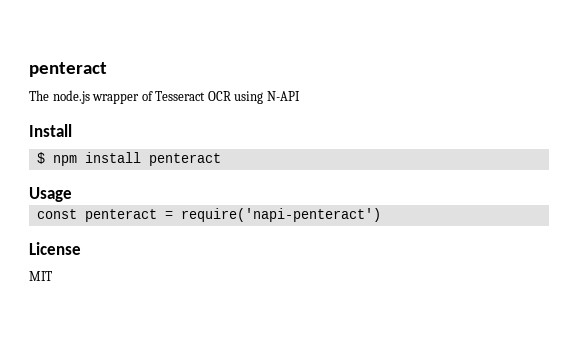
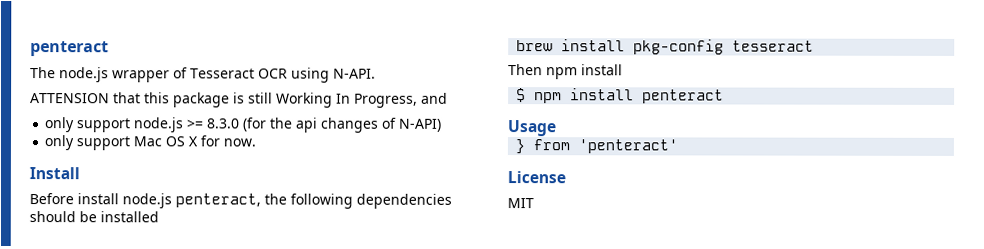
- The node.js wrapper of Tesseract OCR using N-API
+ The node.js wrapper of Tesseract OCR using N-API.
+ ATTENSION that this package is still Working In Progress, and
+ only support node.js >= 8.3.0 (for the api changes of N-API)
+ only support Mac OS X for now.
  Install
+ Before install node.js penteract, the following dependencies should be installed
+ brew install pkg-config tesseract
+ Then npm install
- const penteract = require('napi-penteract')
+ } from 'penteract'

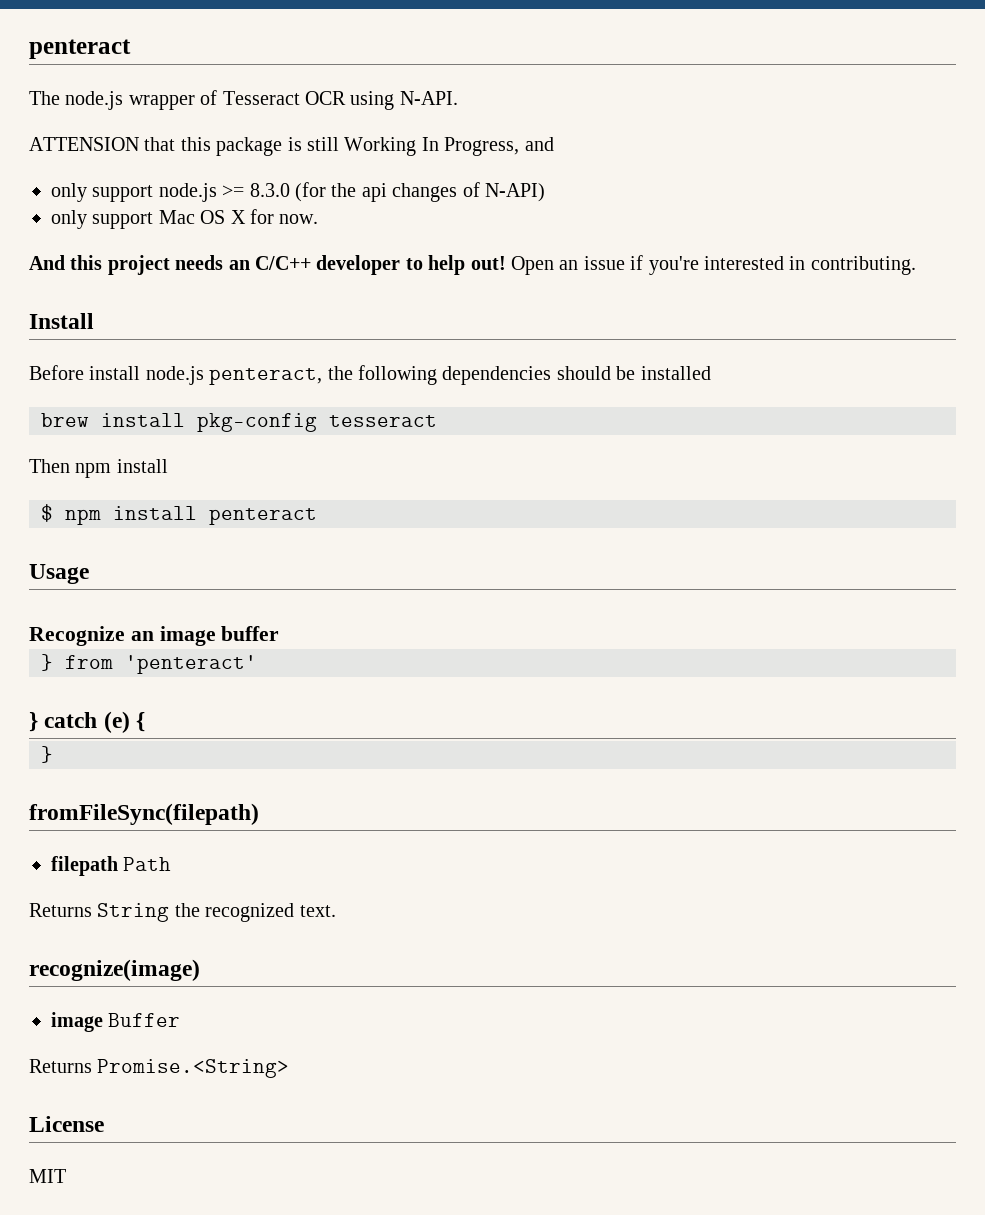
+ And this project needs an C/C++ developer to help out! Open an issue if you're interested in contributing.
+ Recognize an image buffer
+ } catch (e) {
+ }
+ fromFileSync(filepath)
+ filepath Path
+ Returns String the recognized text.
+ recognize(image)
+ image Buffer
+ Returns Promise.<String>

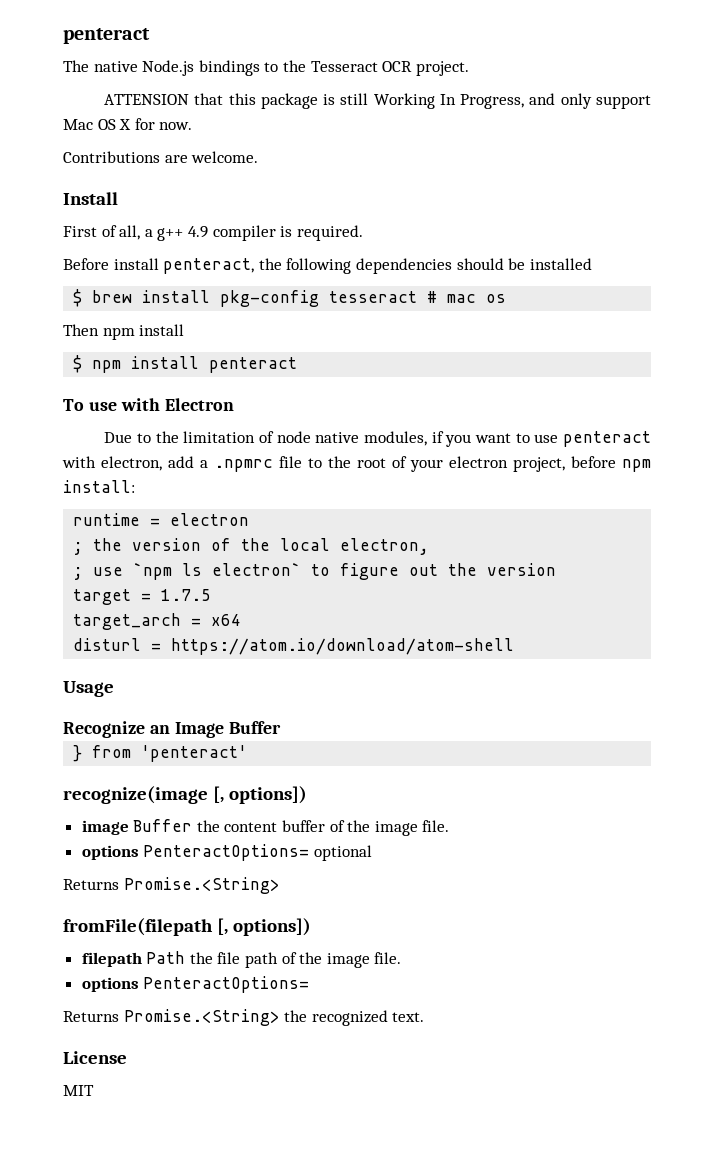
- The node.js wrapper of Tesseract OCR using N-API.
+ The native Node.js bindings to the Tesseract OCR project.
- ATTENSION that this package is still Working In Progress, and
- only support node.js >= 8.3.0 (for the api changes of N-API)
- only support Mac OS X for now.
+ ATTENSION that this package is still Working In Progress, and only support Mac OS X for now.
- And this project needs an C/C++ developer to help out! Open an issue if you're interested in contributing.
+ Contributions are welcome.
  Install
+ First of all, a g++ 4.9 compiler is required.
- Before install node.js penteract, the following dependencies should be installed
+ Before install penteract, the following dependencies should be installed
- brew install pkg-config tesseract
+ $ brew install pkg-config tesseract # mac os
+ To use with Electron
+ Due to the limitation of node native modules, if you want to use penteract with electron, add a .npmrc file to the root of your electron project, before npm install:
+ runtime = electron
+ ; the version of the local electron,
+ ; use `npm ls electron` to figure out the version
+ target = 1.7.5
+ target_arch = x64
+ disturl = https://atom.io/download/atom-shell
- Recognize an image buffer
+ Recognize an Image Buffer
- } catch (e) {
- }
- fromFileSync(filepath)
- filepath Path
- Returns String the recognized text.
+ recognize(image [, options])
+ image Buffer the content buffer of the image file.
+ options PenteractOptions= optional
+ Returns Promise.<String>
+ fromFile(filepath [, options])
+ filepath Path the file path of the image file.
+ options PenteractOptions=
+ Returns Promise.<String> the recognized text.
- recognize(image)
- image Buffer
- Returns Promise.<String>

